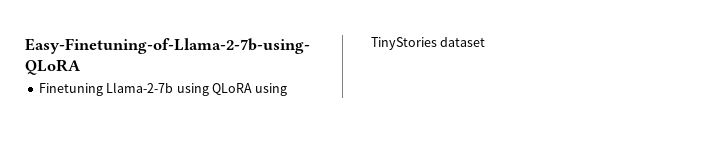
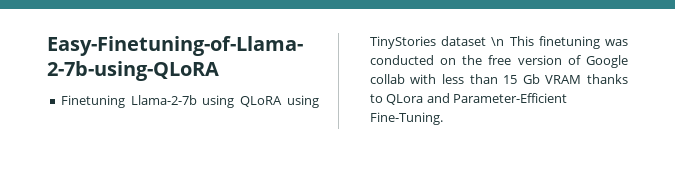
- Finetuning Llama-2-7b using QLoRA using TinyStories dataset
+ Finetuning Llama-2-7b using QLoRA using TinyStories dataset \n This finetuning was conducted on the free version of Google collab with less than 15 Gb VRAM thanks to QLora and Parameter-Efficient Fine-Tuning.

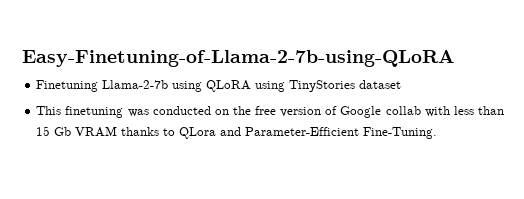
- Finetuning Llama-2-7b using QLoRA using TinyStories dataset \n This finetuning was conducted on the free version of Google collab with less than 15 Gb VRAM thanks to QLora and Parameter-Efficient Fine-Tuning.
+ Finetuning Llama-2-7b using QLoRA using TinyStories dataset
+ This finetuning was conducted on the free version of Google collab with less than 15 Gb VRAM thanks to QLora and Parameter-Efficient Fine-Tuning.

